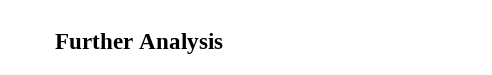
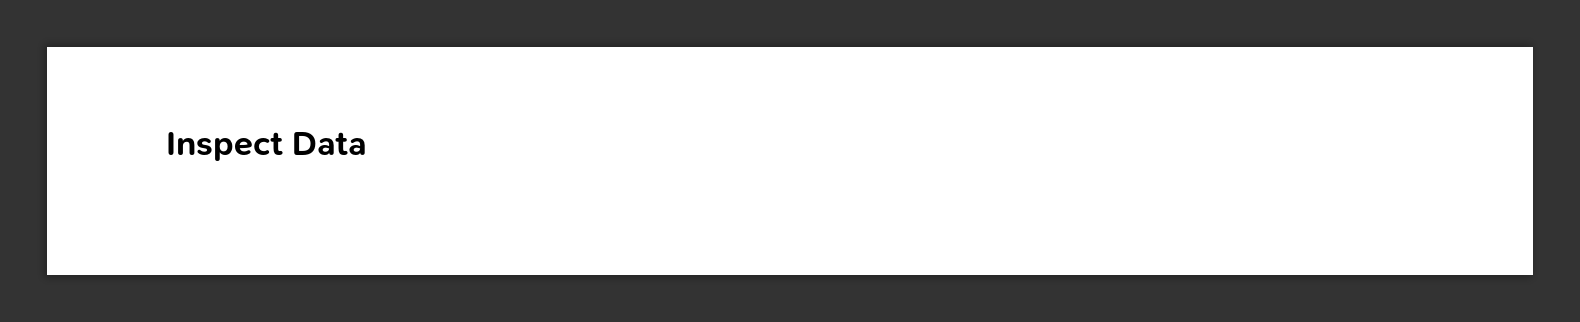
- Further Analysis
+ Inspect Data

